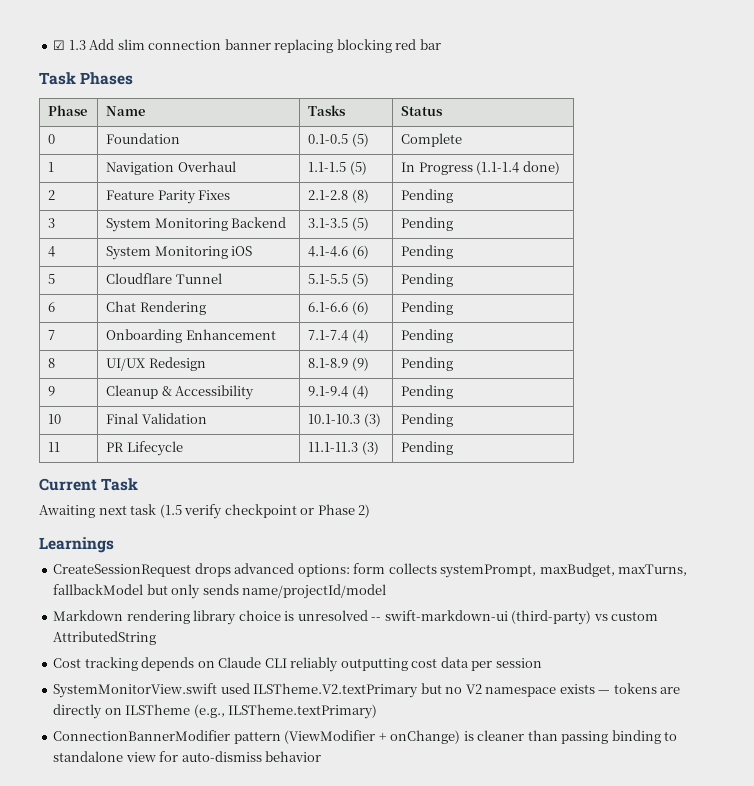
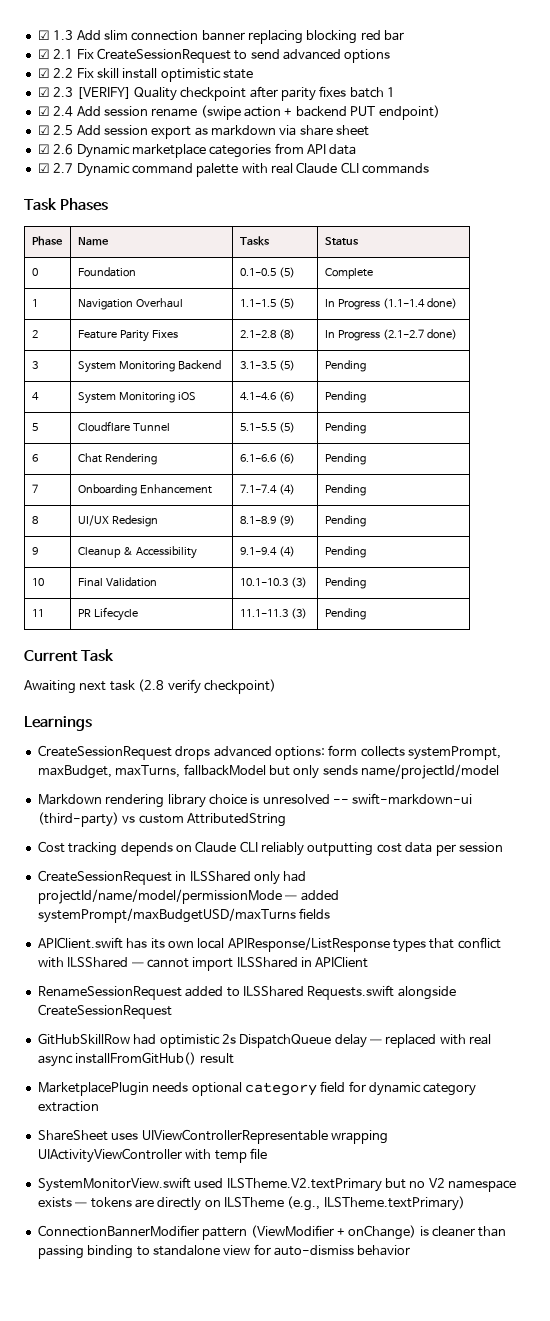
+ ☑ 2.1 Fix CreateSessionRequest to send advanced options
+ ☑ 2.2 Fix skill install optimistic state
+ ☑ 2.3 [VERIFY] Quality checkpoint after parity fixes batch 1
+ ☑ 2.4 Add session rename (swipe action + backend PUT endpoint)
+ ☑ 2.5 Add session export as markdown via share sheet
+ ☑ 2.6 Dynamic marketplace categories from API data
+ ☑ 2.7 Dynamic command palette with real Claude CLI commands
- 2 | Feature Parity Fixes | 2.1-2.8 (8) | Pending
+ 2 | Feature Parity Fixes | 2.1-2.8 (8) | In Progress (2.1-2.7 done)
- Awaiting next task (1.5 verify checkpoint or Phase 2)
+ Awaiting next task (2.8 verify checkpoint)
+ CreateSessionRequest in ILSShared only had projectId/name/model/permissionMode — added systemPrompt/maxBudgetUSD/maxTurns fields
+ APIClient.swift has its own local APIResponse/ListResponse types that conflict with ILSShared — cannot import ILSShared in APIClient
+ RenameSessionRequest added to ILSShared Requests.swift alongside CreateSessionRequest
+ GitHubSkillRow had optimistic 2s DispatchQueue delay — replaced with real async installFromGitHub() result
+ MarketplacePlugin needs optional category field for dynamic category extraction
+ ShareSheet uses UIViewControllerRepresentable wrapping UIActivityViewController with temp file

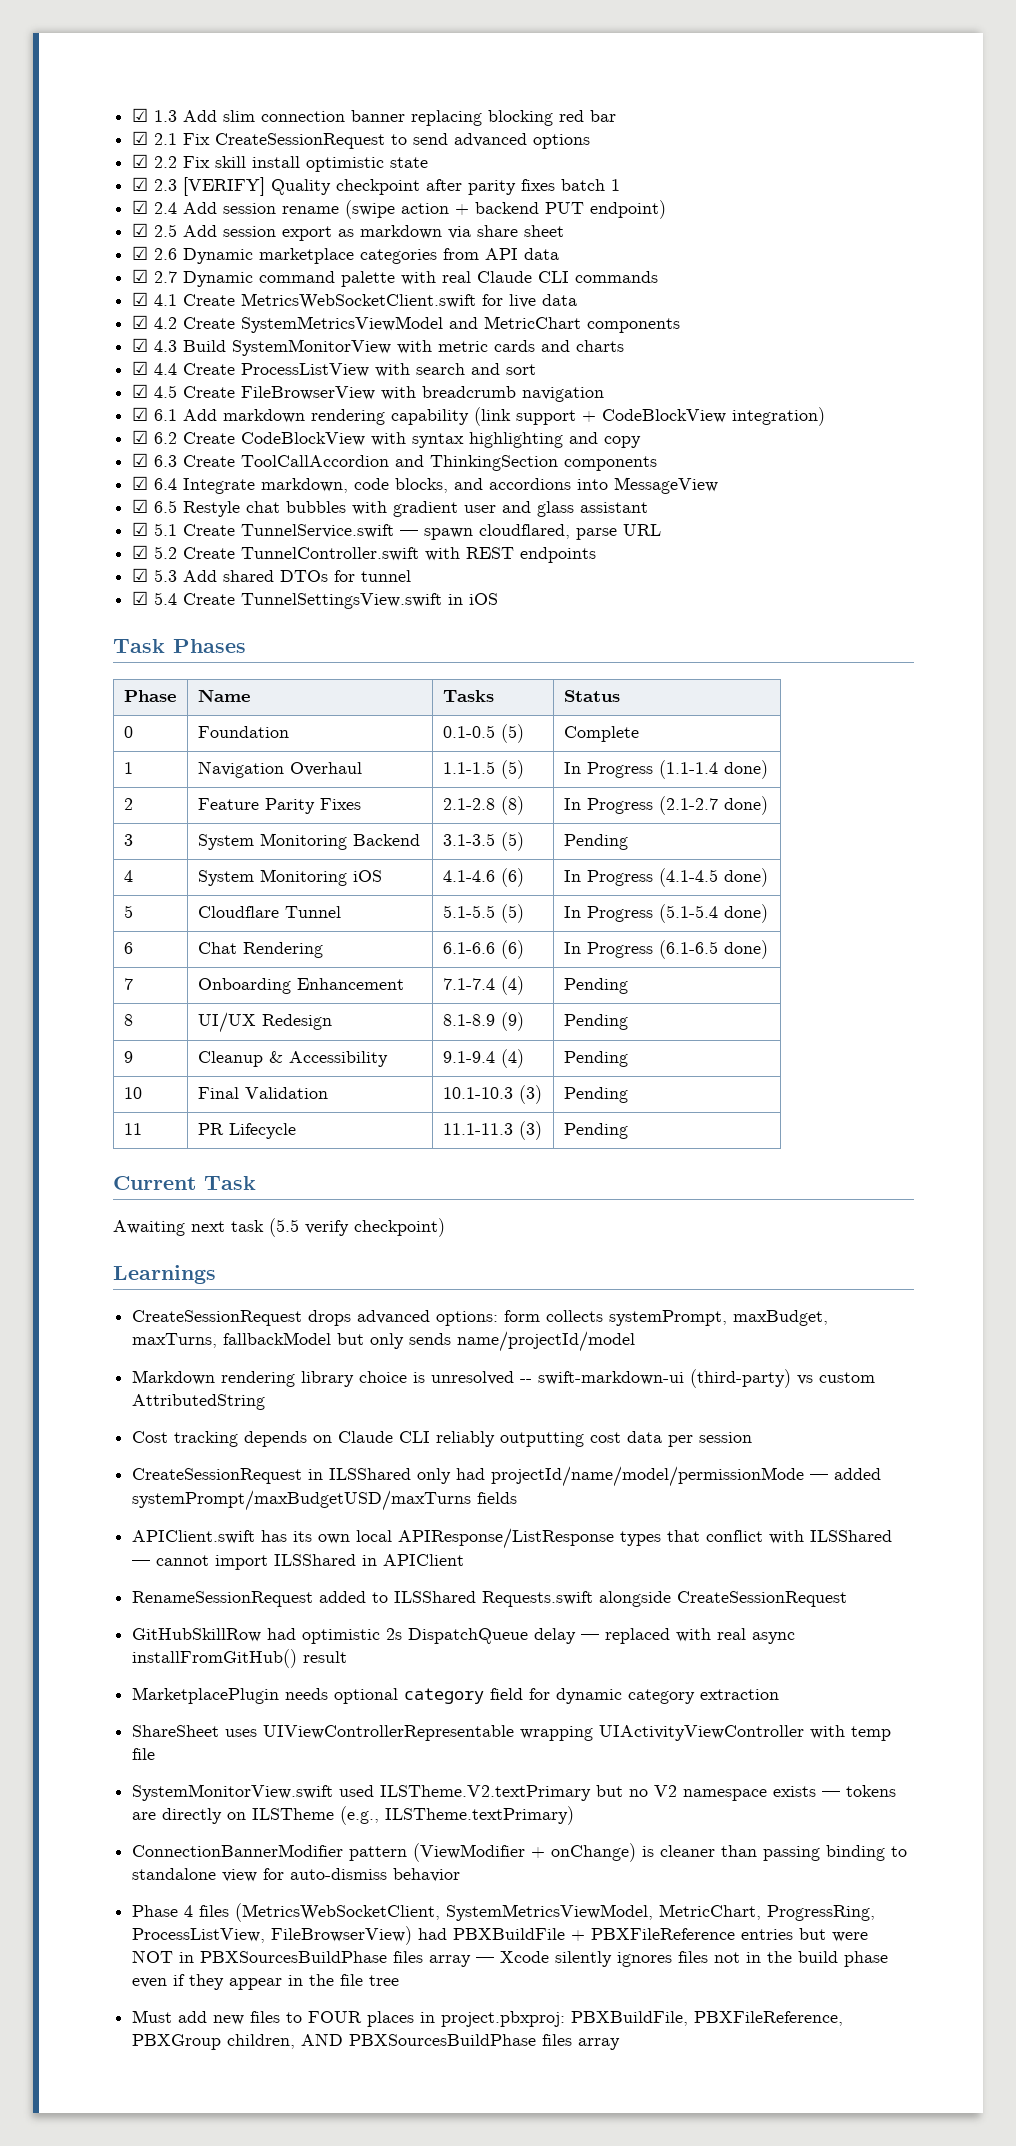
+ ☑ 4.1 Create MetricsWebSocketClient.swift for live data
+ ☑ 4.2 Create SystemMetricsViewModel and MetricChart components
+ ☑ 4.3 Build SystemMonitorView with metric cards and charts
+ ☑ 4.4 Create ProcessListView with search and sort
+ ☑ 4.5 Create FileBrowserView with breadcrumb navigation
+ ☑ 6.1 Add markdown rendering capability (link support + CodeBlockView integration)
+ ☑ 6.2 Create CodeBlockView with syntax highlighting and copy
+ ☑ 6.3 Create ToolCallAccordion and ThinkingSection components
+ ☑ 6.4 Integrate markdown, code blocks, and accordions into MessageView
+ ☑ 6.5 Restyle chat bubbles with gradient user and glass assistant
+ ☑ 5.1 Create TunnelService.swift — spawn cloudflared, parse URL
+ ☑ 5.2 Create TunnelController.swift with REST endpoints
+ ☑ 5.3 Add shared DTOs for tunnel
+ ☑ 5.4 Create TunnelSettingsView.swift in iOS
- 4 | System Monitoring iOS | 4.1-4.6 (6) | Pending
+ 4 | System Monitoring iOS | 4.1-4.6 (6) | In Progress (4.1-4.5 done)
- 5 | Cloudflare Tunnel | 5.1-5.5 (5) | Pending
+ 5 | Cloudflare Tunnel | 5.1-5.5 (5) | In Progress (5.1-5.4 done)
- 6 | Chat Rendering | 6.1-6.6 (6) | Pending
+ 6 | Chat Rendering | 6.1-6.6 (6) | In Progress (6.1-6.5 done)
- Awaiting next task (2.8 verify checkpoint)
+ Awaiting next task (5.5 verify checkpoint)
+ Phase 4 files (MetricsWebSocketClient, SystemMetricsViewModel, MetricChart, ProgressRing, ProcessListView, FileBrowserView) had PBXBuildFile + PBXFileReference entries but were NOT in PBXSourcesBuildPhase files array — Xcode silently ignores files not in the build phase even if they appear in the file tree
+ Must add new files to FOUR places in project.pbxproj: PBXBuildFile, PBXFileReference, PBXGroup children, AND PBXSourcesBuildPhase files array

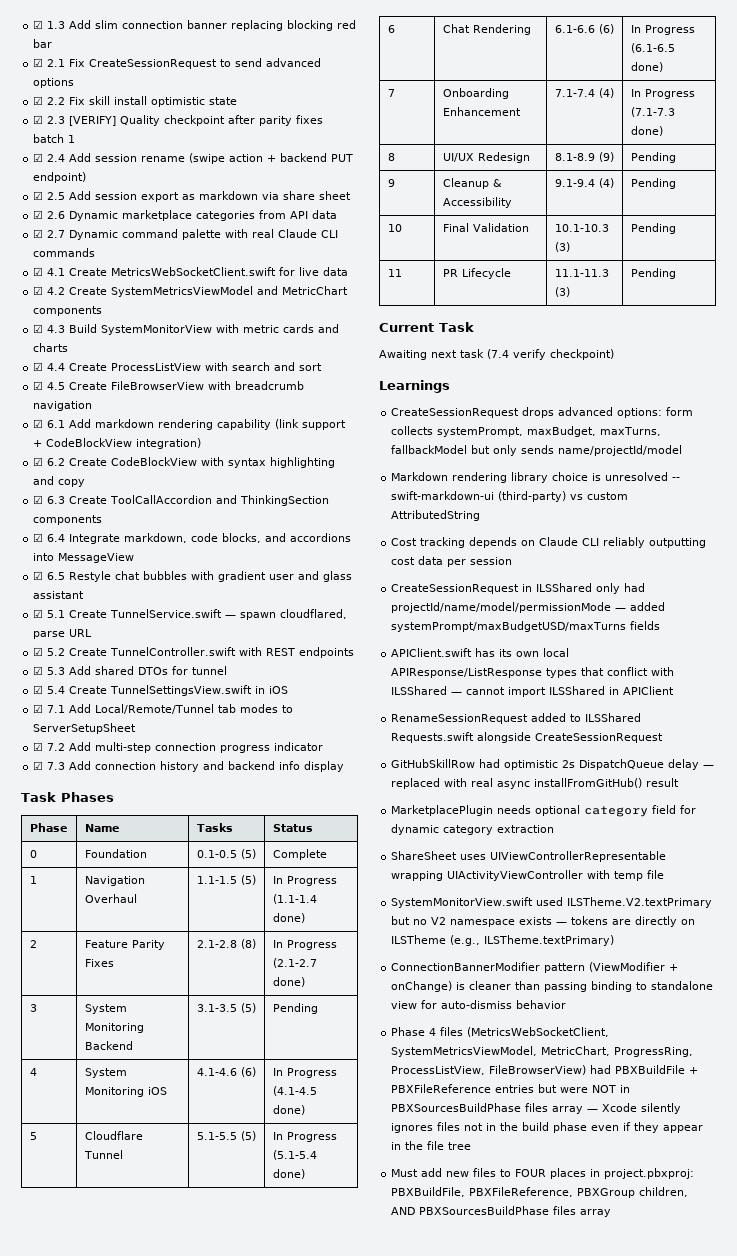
+ ☑ 7.1 Add Local/Remote/Tunnel tab modes to ServerSetupSheet
+ ☑ 7.2 Add multi-step connection progress indicator
+ ☑ 7.3 Add connection history and backend info display
- 7 | Onboarding Enhancement | 7.1-7.4 (4) | Pending
+ 7 | Onboarding Enhancement | 7.1-7.4 (4) | In Progress (7.1-7.3 done)
- Awaiting next task (5.5 verify checkpoint)
+ Awaiting next task (7.4 verify checkpoint)

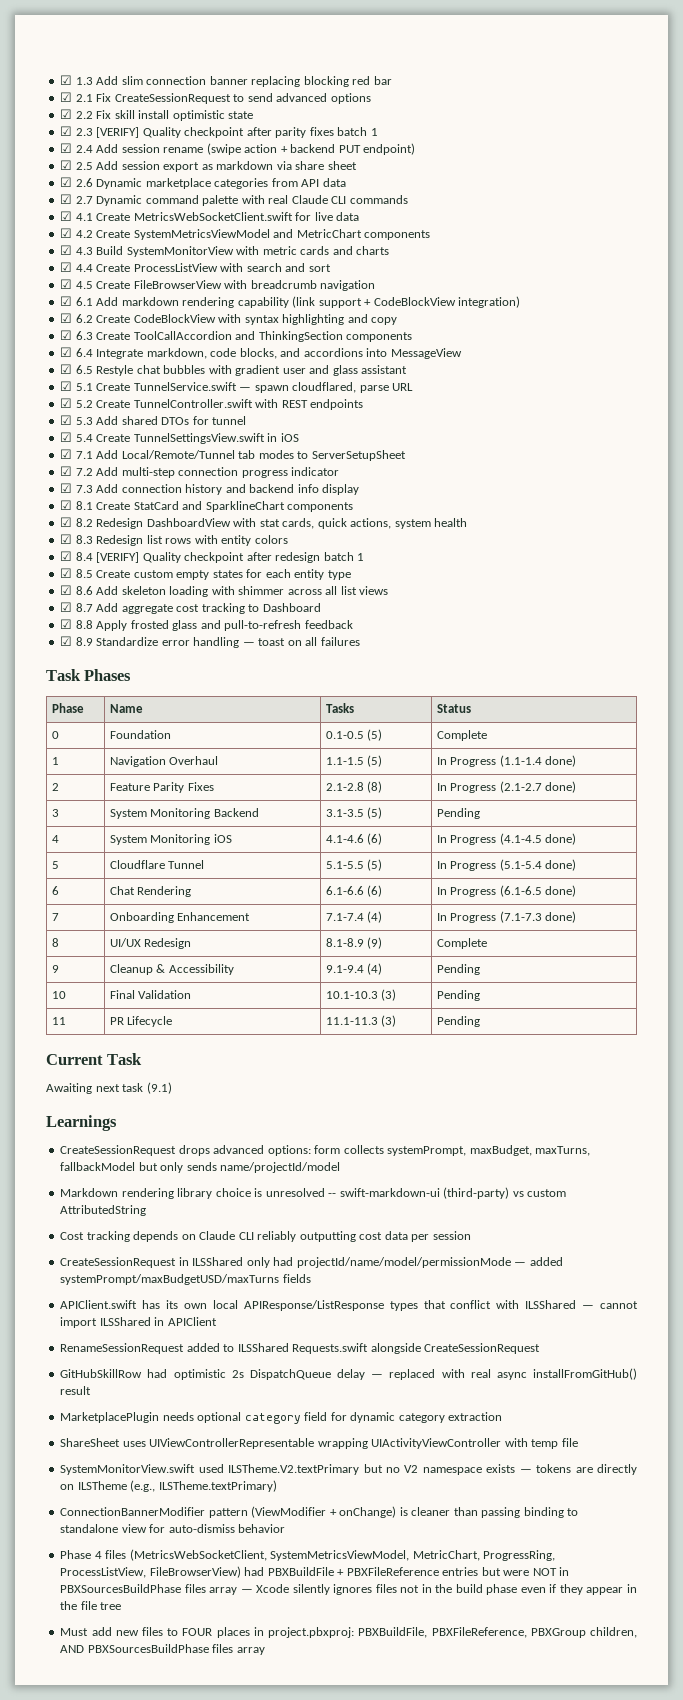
+ ☑ 8.1 Create StatCard and SparklineChart components
+ ☑ 8.2 Redesign DashboardView with stat cards, quick actions, system health
+ ☑ 8.3 Redesign list rows with entity colors
+ ☑ 8.4 [VERIFY] Quality checkpoint after redesign batch 1
+ ☑ 8.5 Create custom empty states for each entity type
+ ☑ 8.6 Add skeleton loading with shimmer across all list views
+ ☑ 8.7 Add aggregate cost tracking to Dashboard
+ ☑ 8.8 Apply frosted glass and pull-to-refresh feedback
+ ☑ 8.9 Standardize error handling — toast on all failures
- 8 | UI/UX Redesign | 8.1-8.9 (9) | Pending
+ 8 | UI/UX Redesign | 8.1-8.9 (9) | Complete
- Awaiting next task (7.4 verify checkpoint)
+ Awaiting next task (9.1)

